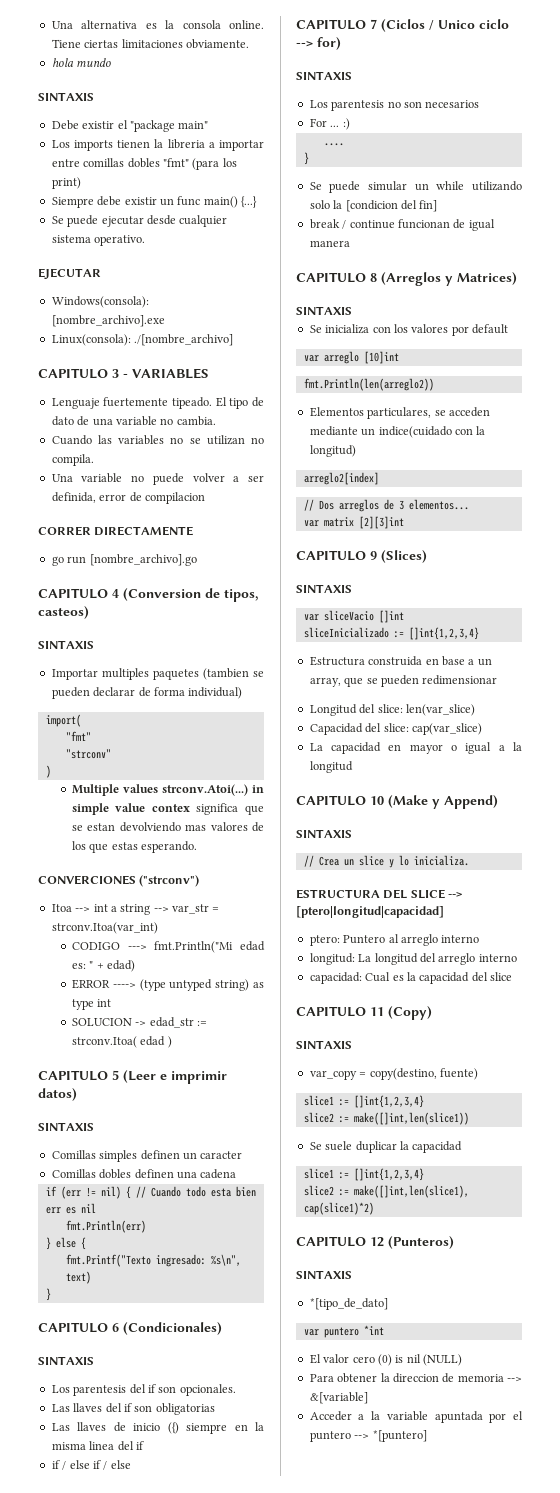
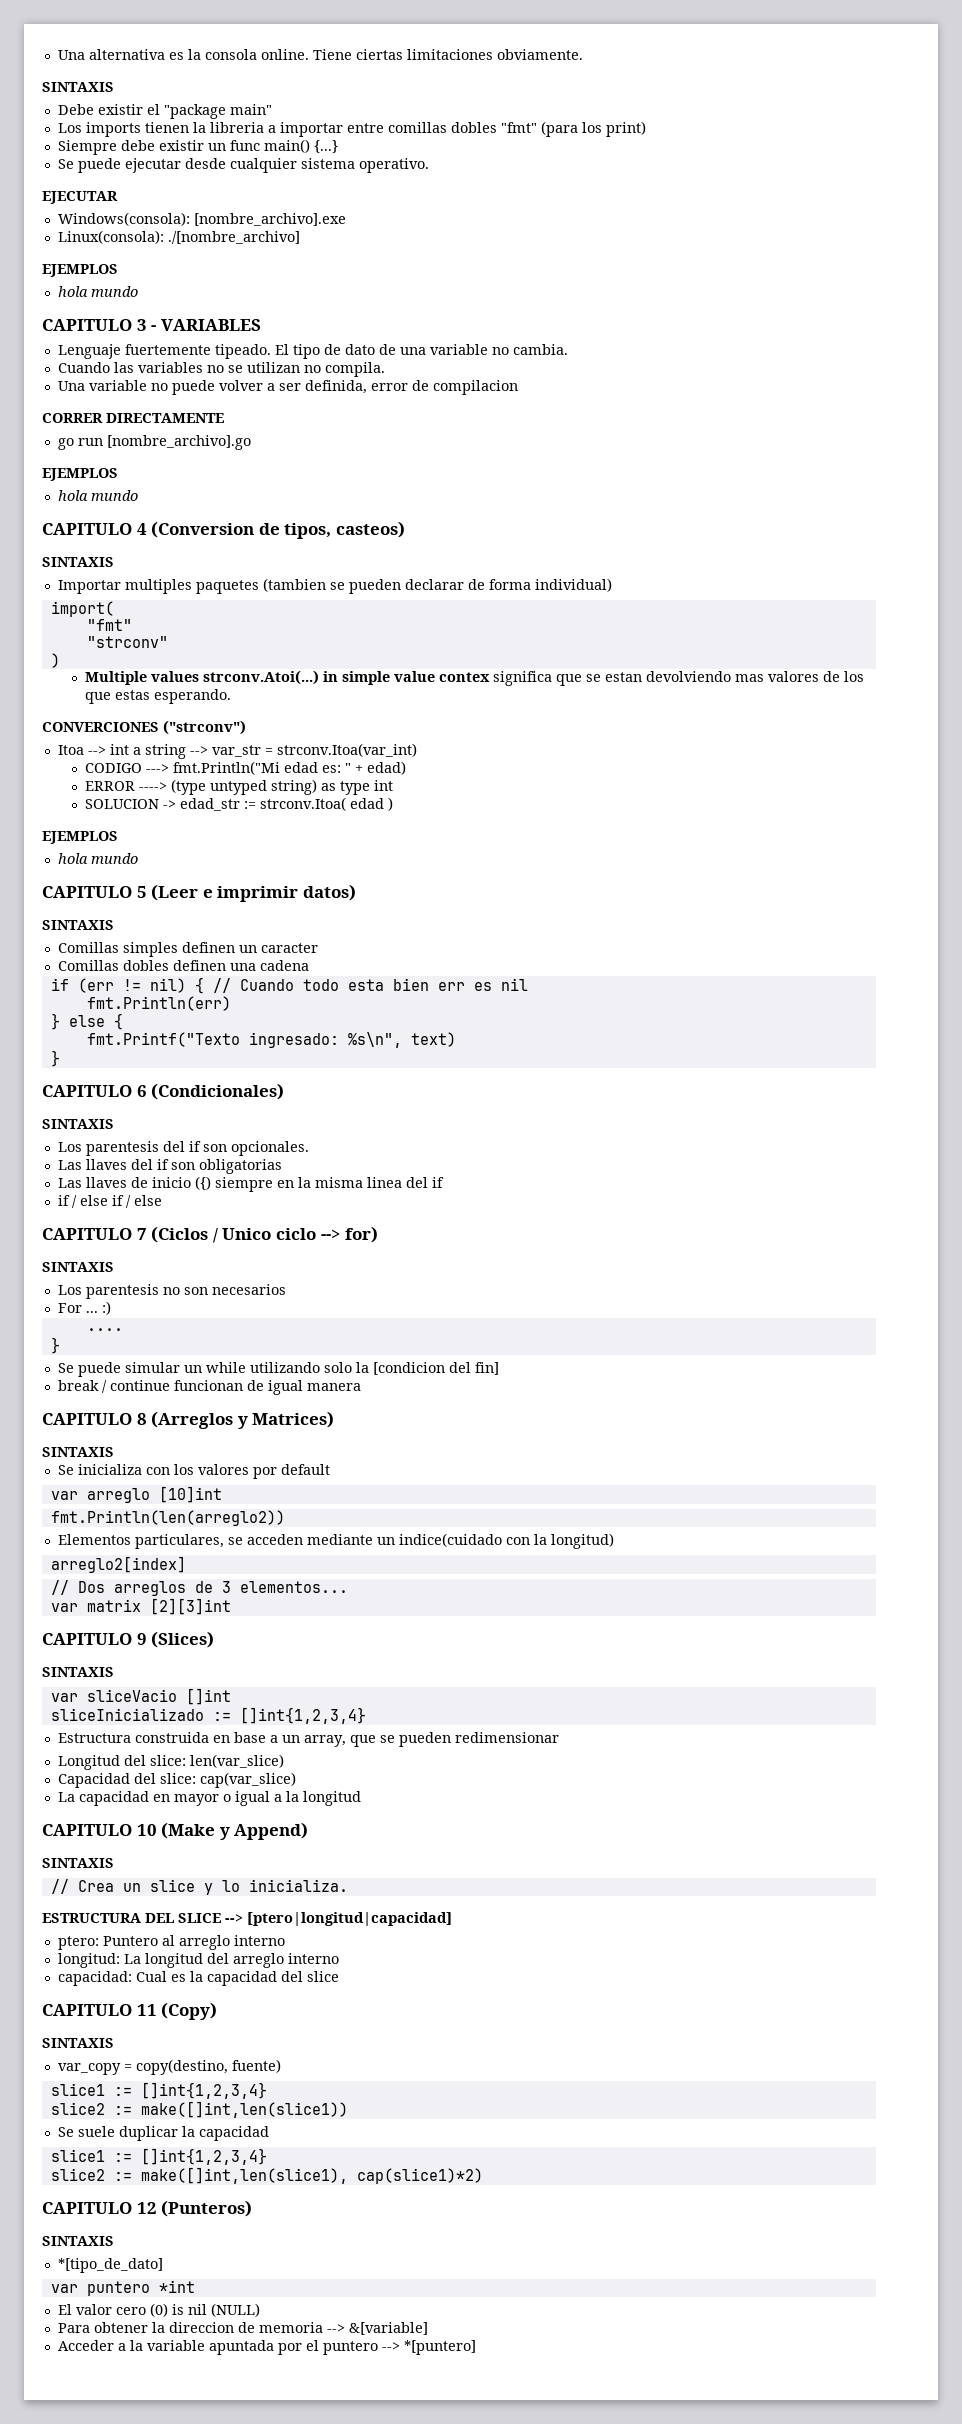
- hola mundo
  Linux(consola): ./[nombre_archivo]
+ EJEMPLOS
+ hola mundo
  go run [nombre_archivo].go
+ EJEMPLOS
+ hola mundo
  SOLUCION -> edad_str := strconv.Itoa( edad )
+ EJEMPLOS
+ hola mundo

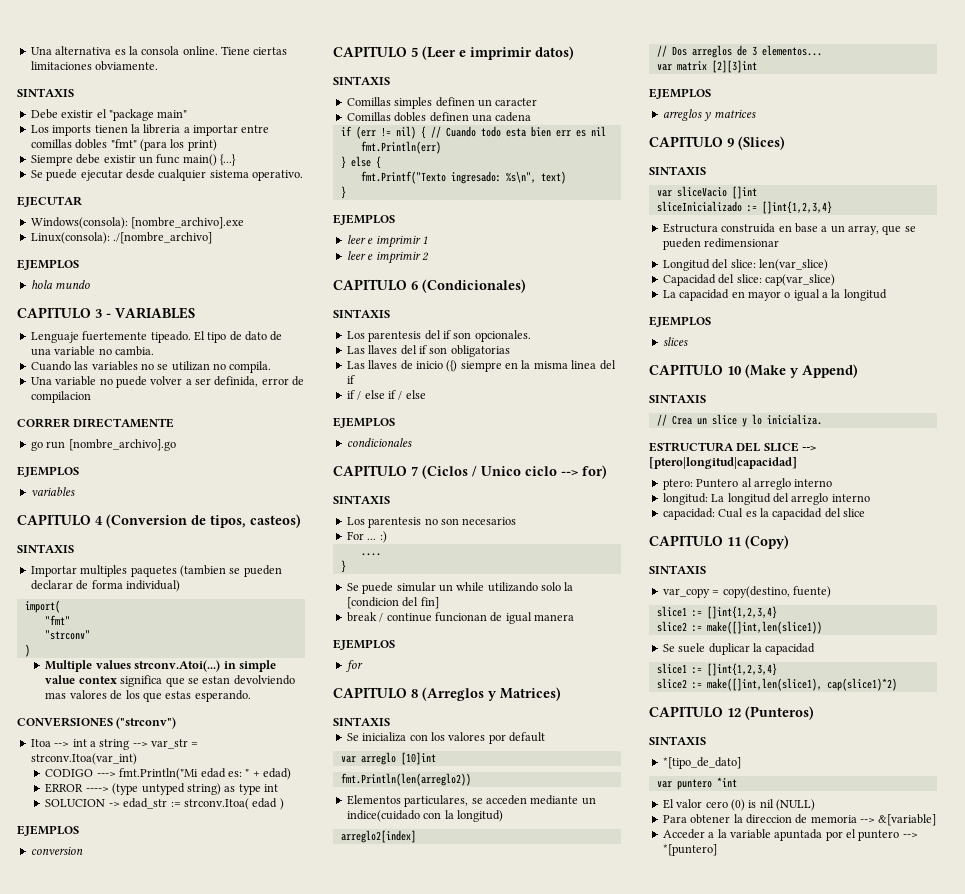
  go run [nombre_archivo].go
  EJEMPLOS
- hola mundo
+ variables
- CONVERCIONES ("strconv")
+ CONVERSIONES ("strconv")
  SOLUCION -> edad_str := strconv.Itoa( edad )
  EJEMPLOS
- hola mundo
+ conversion
  fmt.Printf("Texto ingresado: %s\n", text)
  }
+ EJEMPLOS
+ leer e imprimir 1
+ leer e imprimir 2
  if / else if / else
+ EJEMPLOS
+ condicionales
  break / continue funcionan de igual manera
+ EJEMPLOS
+ for
  var matrix [2][3]int
+ EJEMPLOS
+ arreglos y matrices
  La capacidad en mayor o igual a la longitud
+ EJEMPLOS
+ slices

